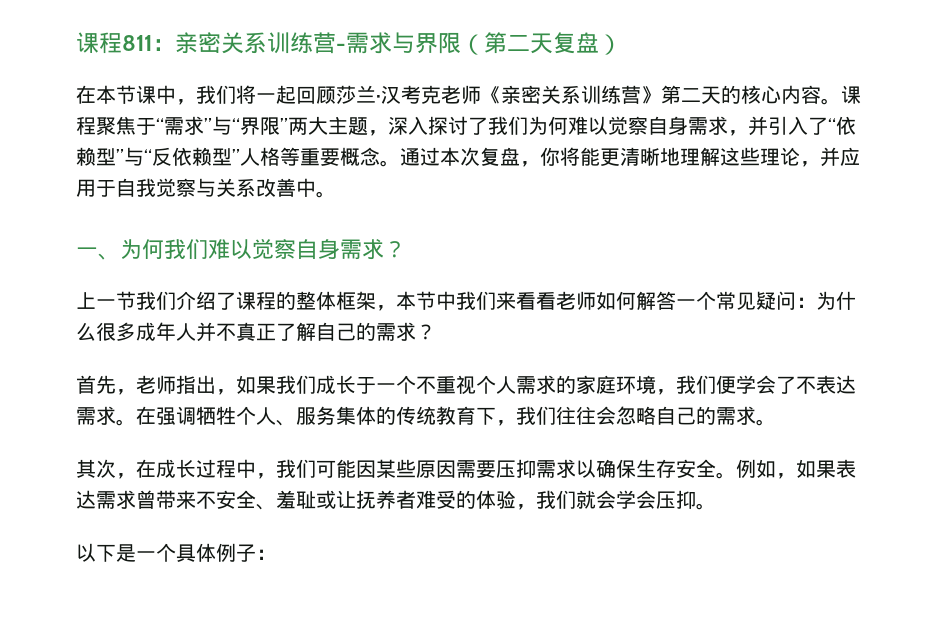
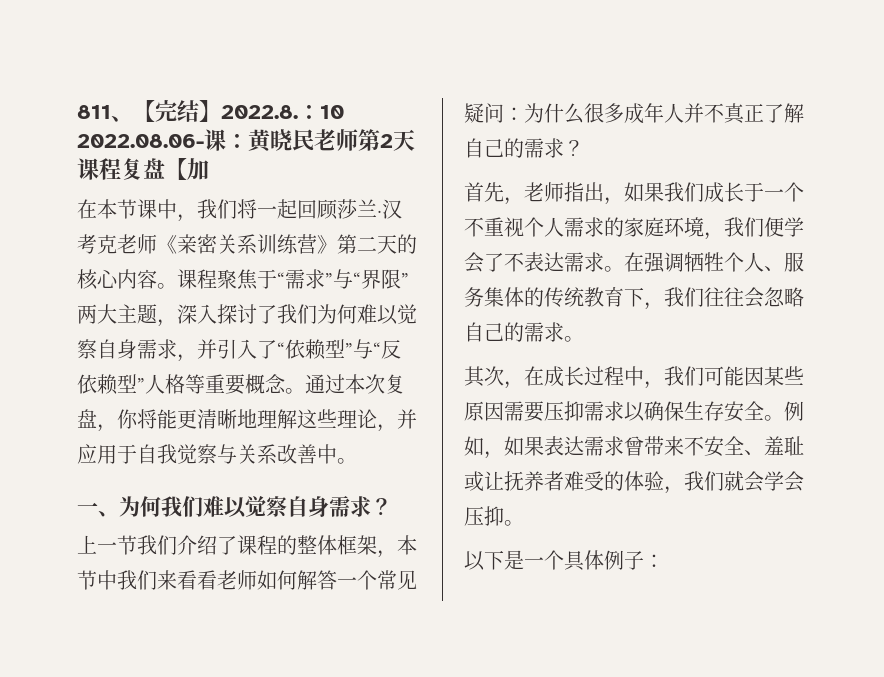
- 课程811：亲密关系训练营-需求与界限（第二天复盘）
+ 811、【完结】2022.8.：10 2022.08.06-课：黄晓民老师第2天课程复盘【加

